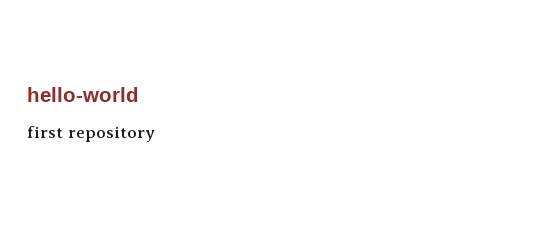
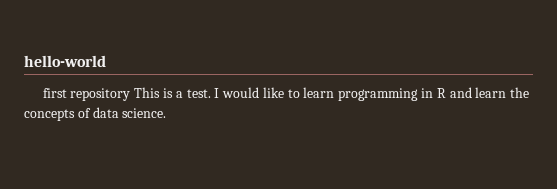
- first repository
+ first repository This is a test. I would like to learn programming in R and learn the concepts of data science.

